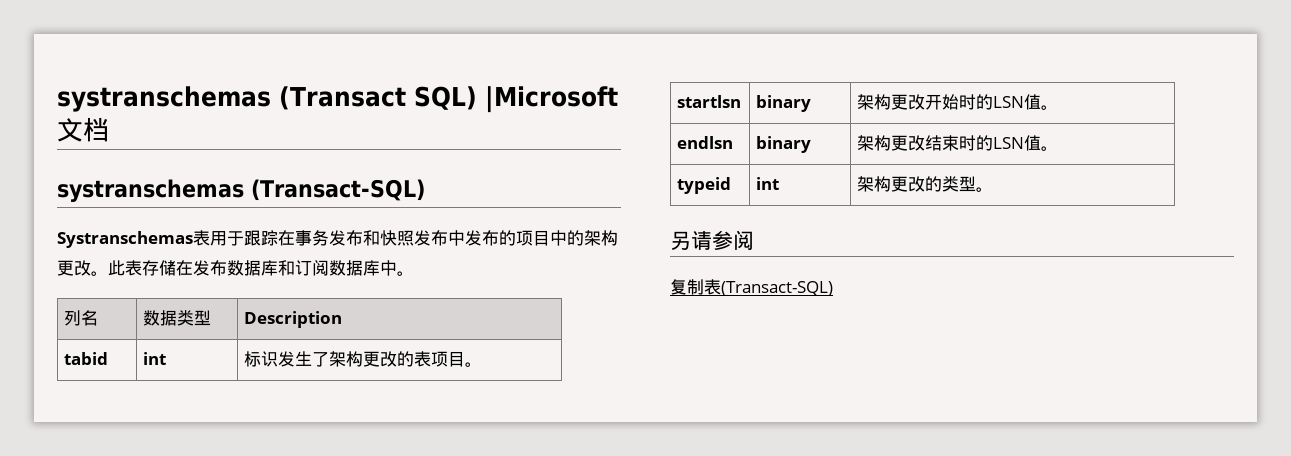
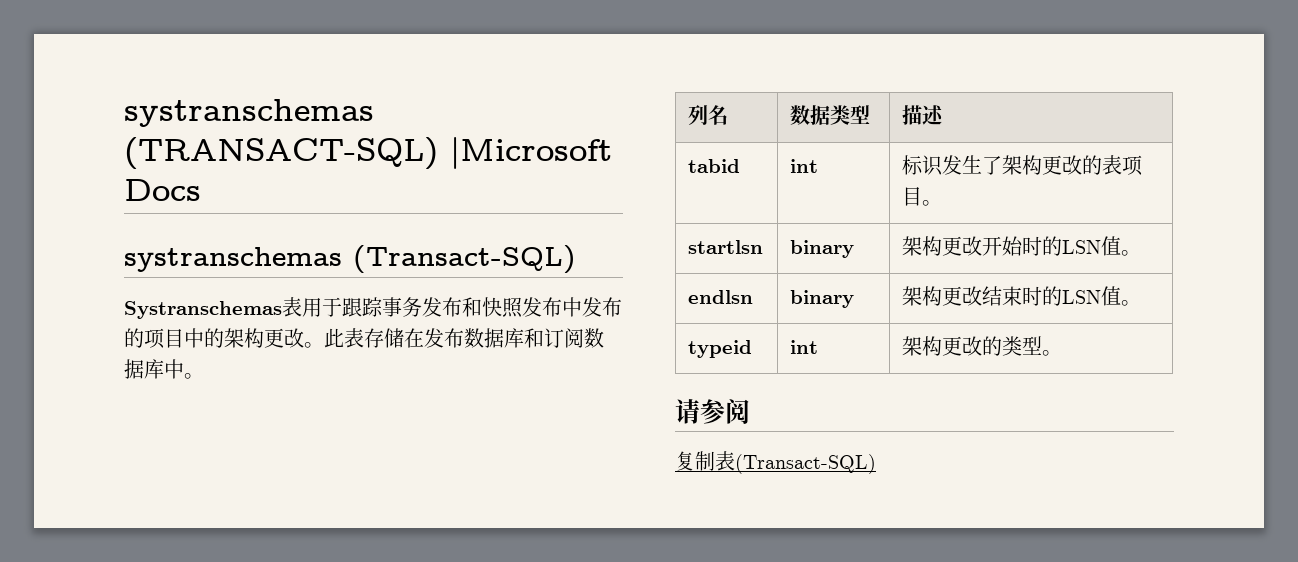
- systranschemas (Transact SQL) |Microsoft文档
+ systranschemas (TRANSACT-SQL) |Microsoft Docs
- Systranschemas表用于跟踪在事务发布和快照发布中发布的项目中的架构更改。
+ Systranschemas表用于跟踪事务发布和快照发布中发布的项目中的架构更改。
- 列名 | 数据类型 | Description
+ 列名 | 数据类型 | 描述
- 另请参阅
+ 请参阅

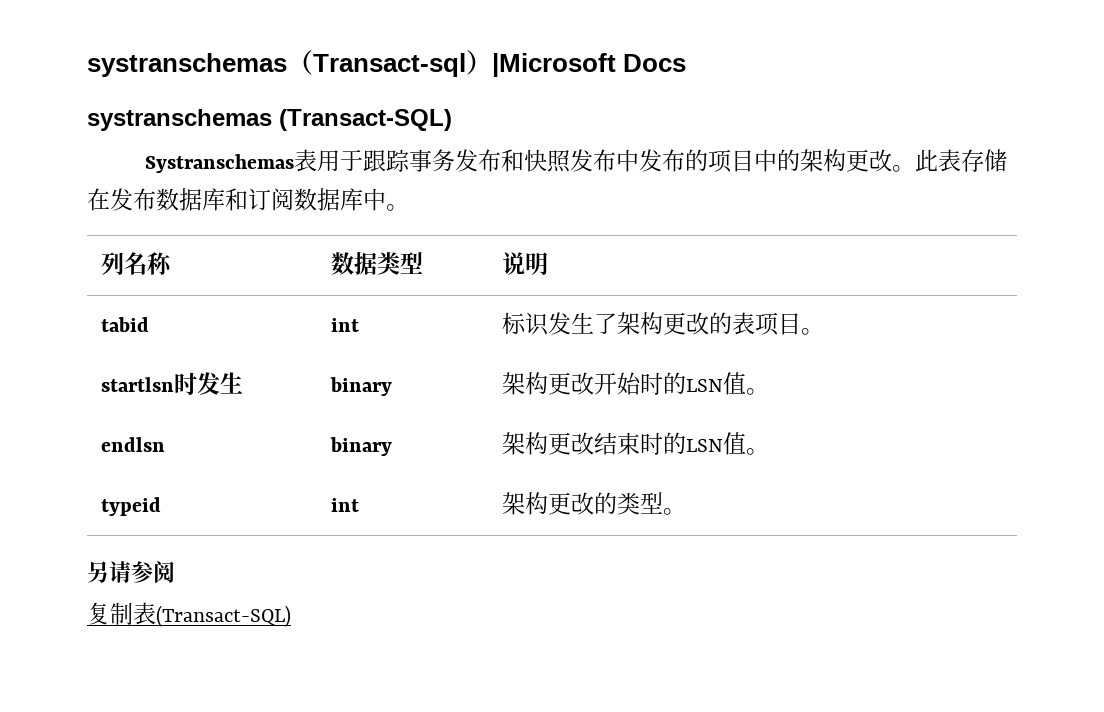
- systranschemas (TRANSACT-SQL) |Microsoft Docs
+ systranschemas（Transact-sql）|Microsoft Docs
- 列名 | 数据类型 | 描述
+ 列名称 | 数据类型 | 说明
- startlsn | binary | 架构更改开始时的LSN值。
+ startlsn时发生 | binary | 架构更改开始时的LSN值。
- 请参阅
+ 另请参阅

